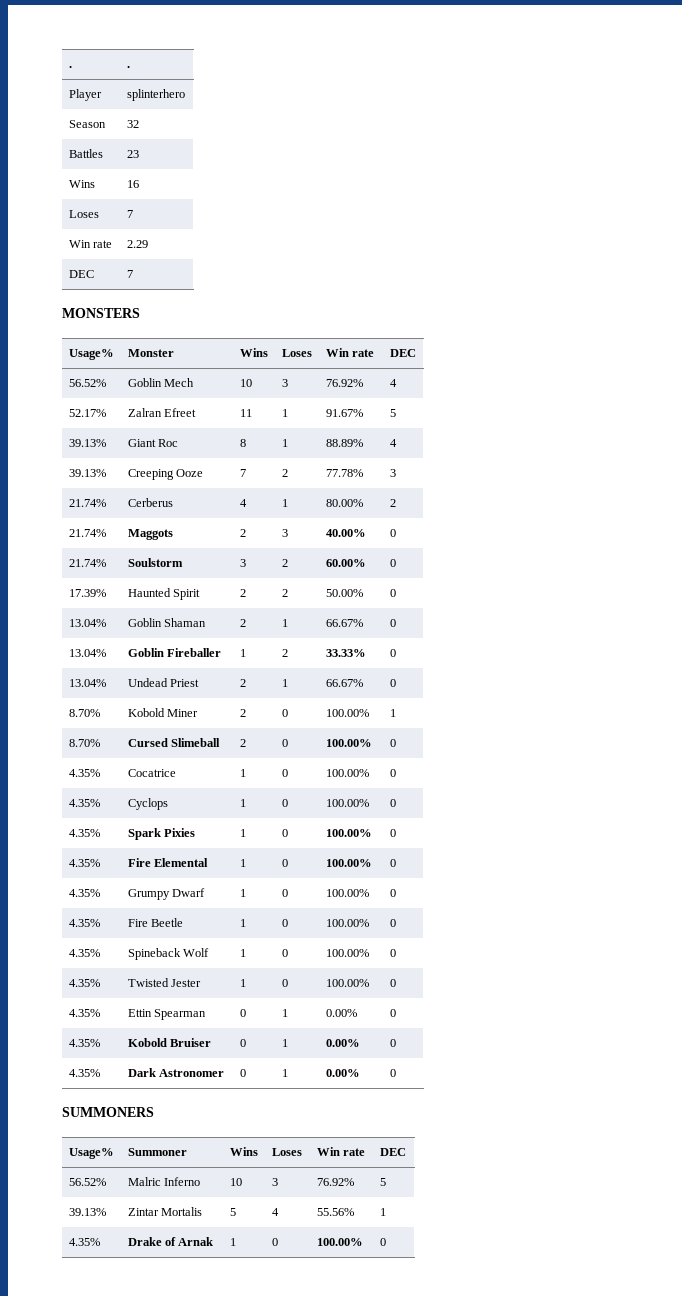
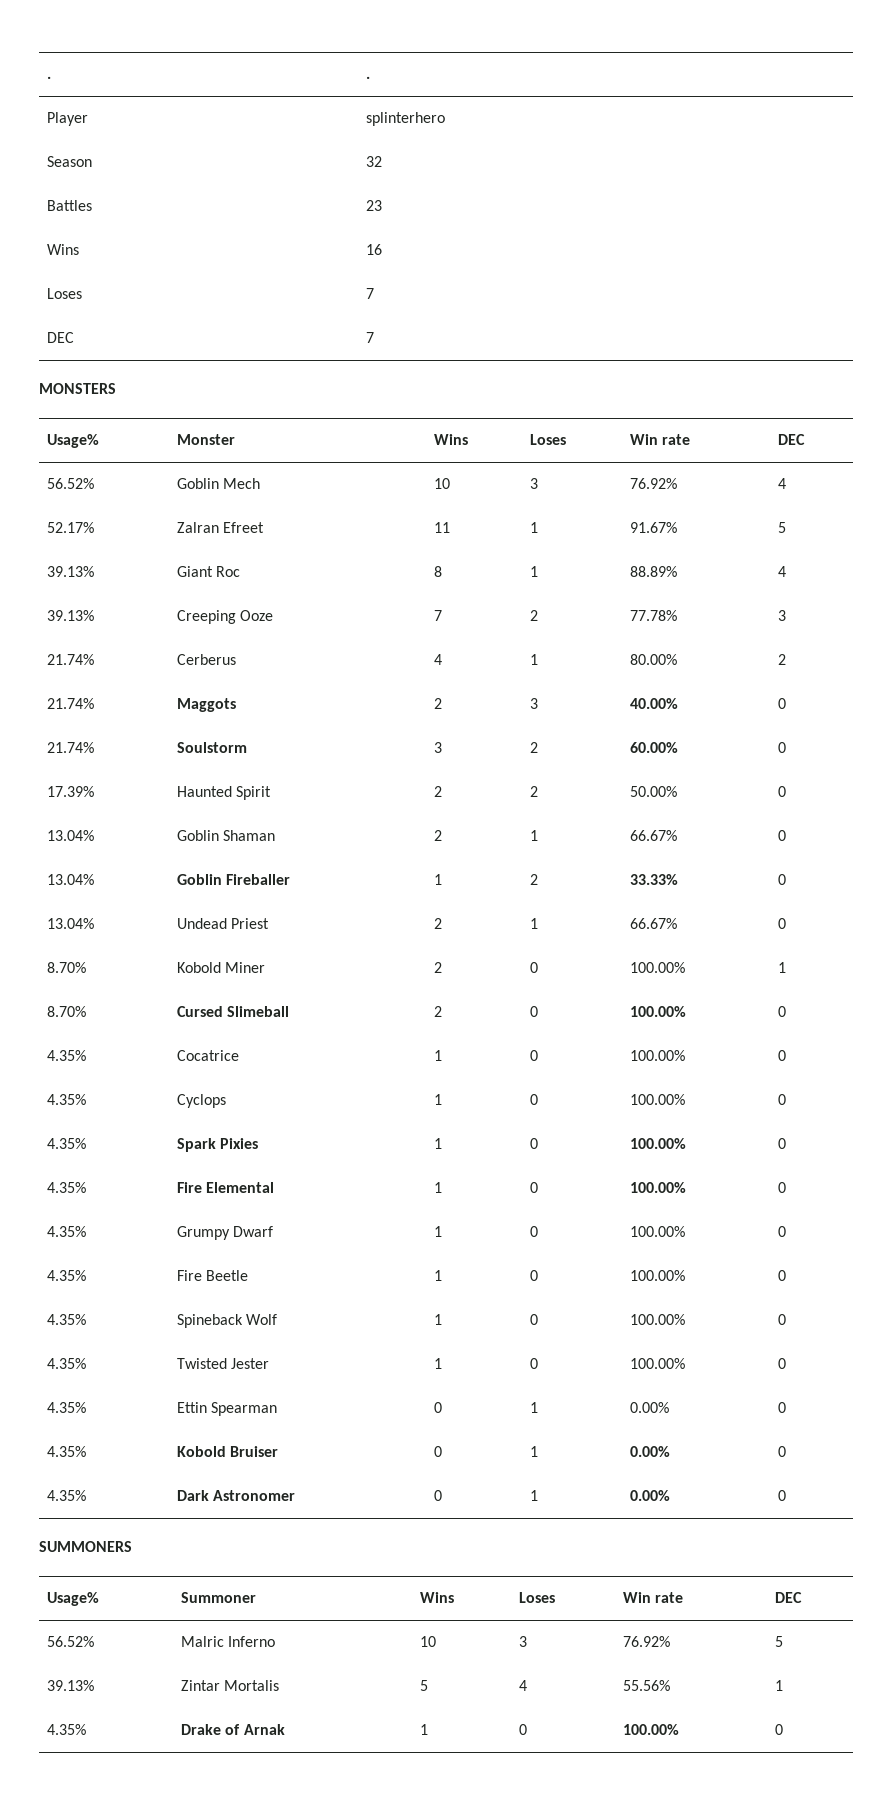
- Win rate | 2.29

